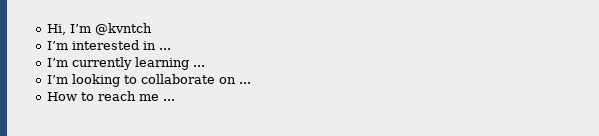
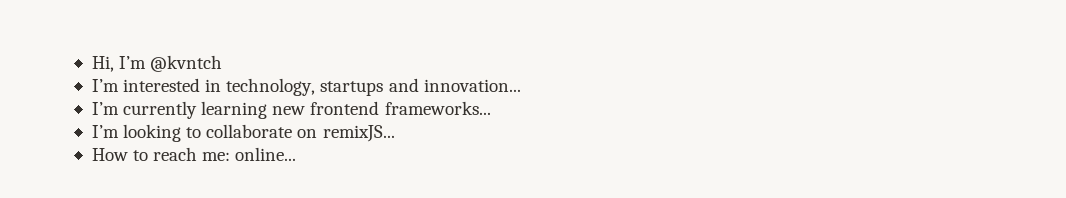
- I’m interested in ...
+ I’m interested in technology, startups and innovation...
- I’m currently learning ...
+ I’m currently learning new frontend frameworks...
- I’m looking to collaborate on ...
+ I’m looking to collaborate on remixJS...
- How to reach me ...
+ How to reach me: online...

